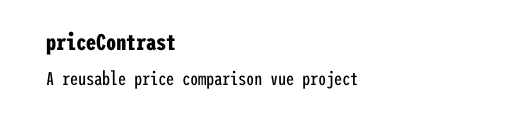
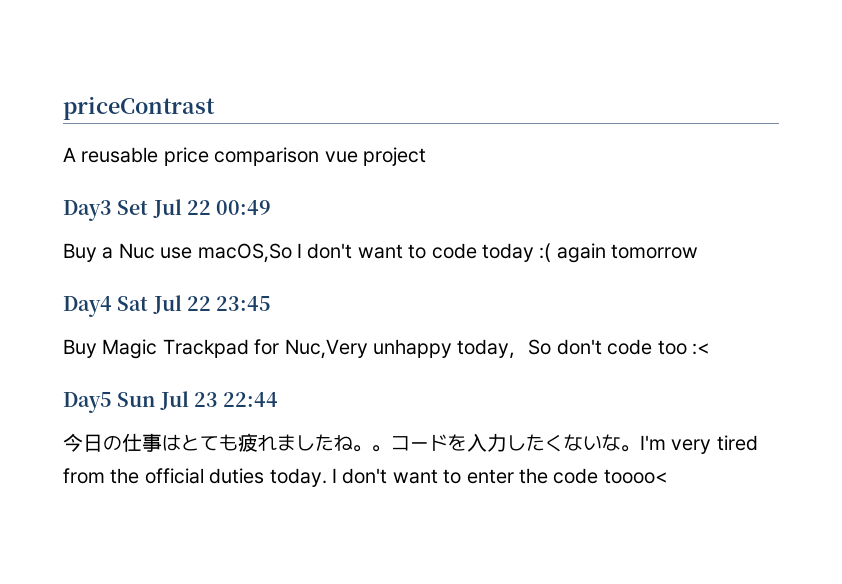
+ Day3 Set Jul 22 00:49
+ Buy a Nuc use macOS,So I don't want to code today :( again tomorrow
+ Day4 Sat Jul 22 23:45
+ Buy Magic Trackpad for Nuc,Very unhappy today，So don't code too :<
+ Day5 Sun Jul 23 22:44
+ 今日の仕事はとても疲れましたね。。コードを入力したくないな。I'm very tired from the official duties today. I don't want to enter the code toooo<

